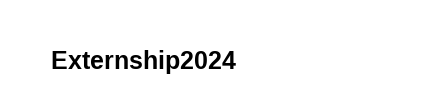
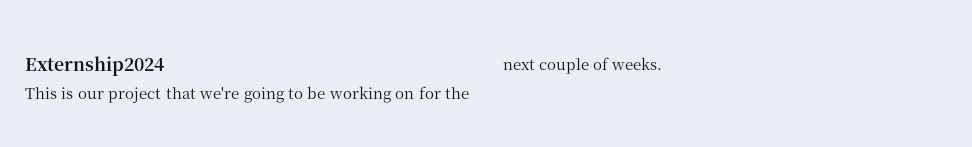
+ This is our project that we're going to be working on for the next couple of weeks.

